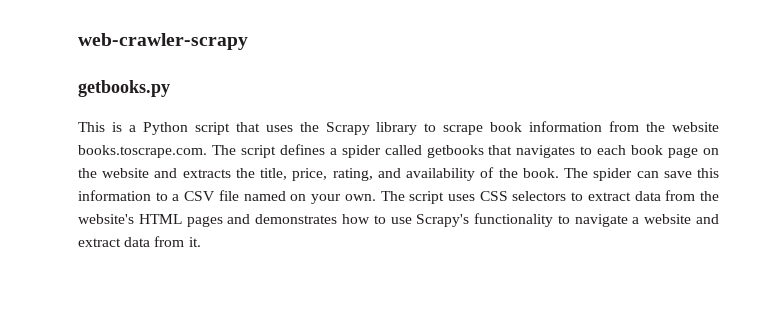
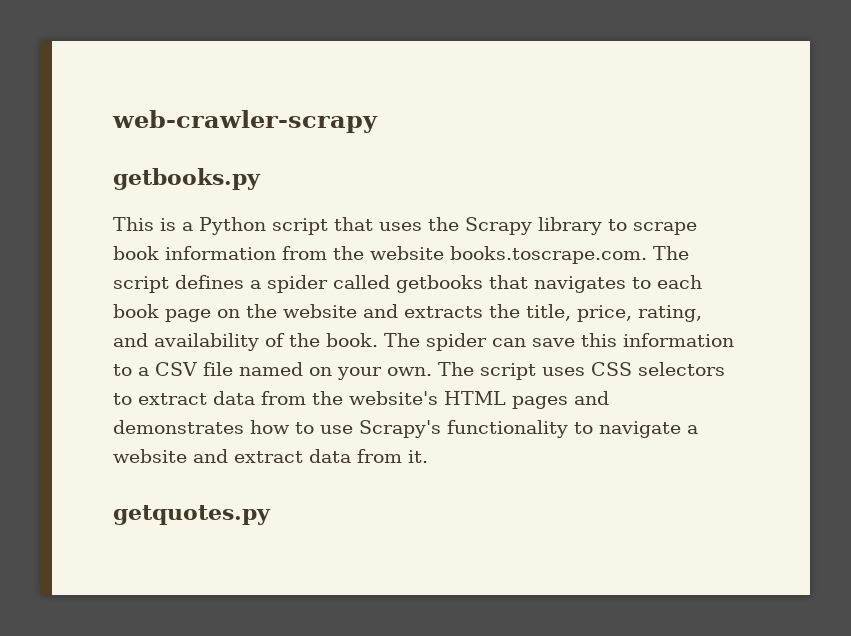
+ getquotes.py

